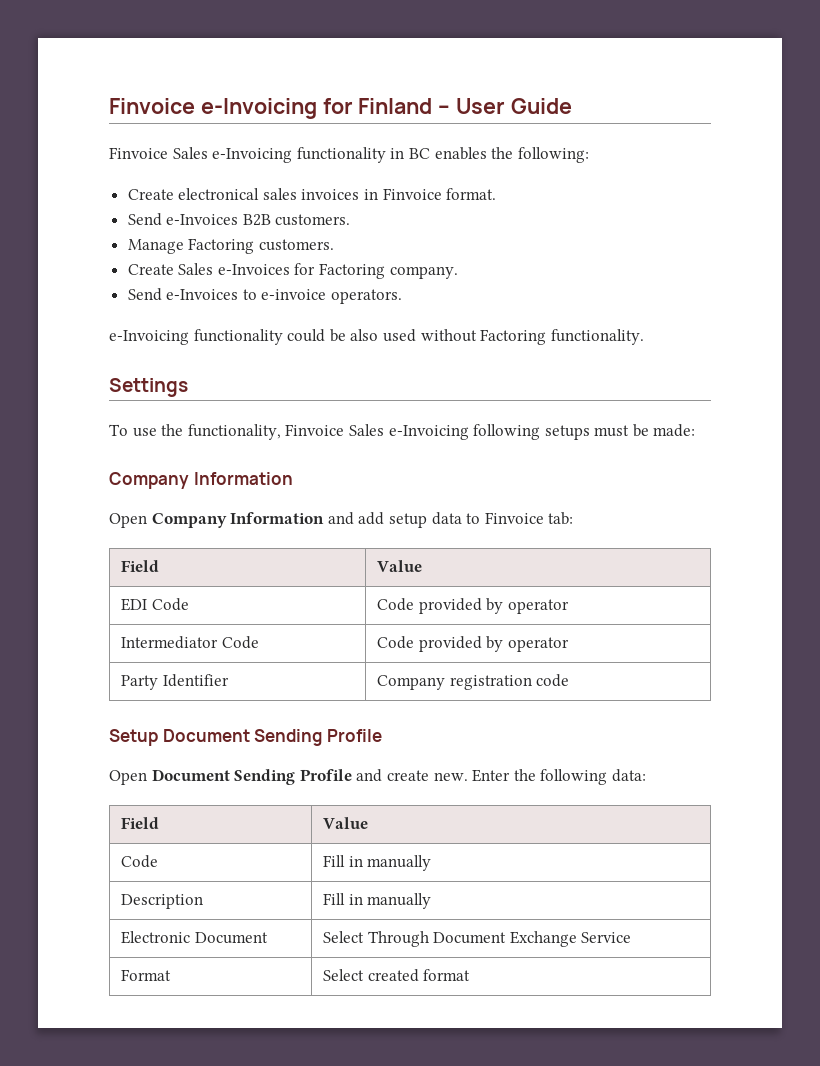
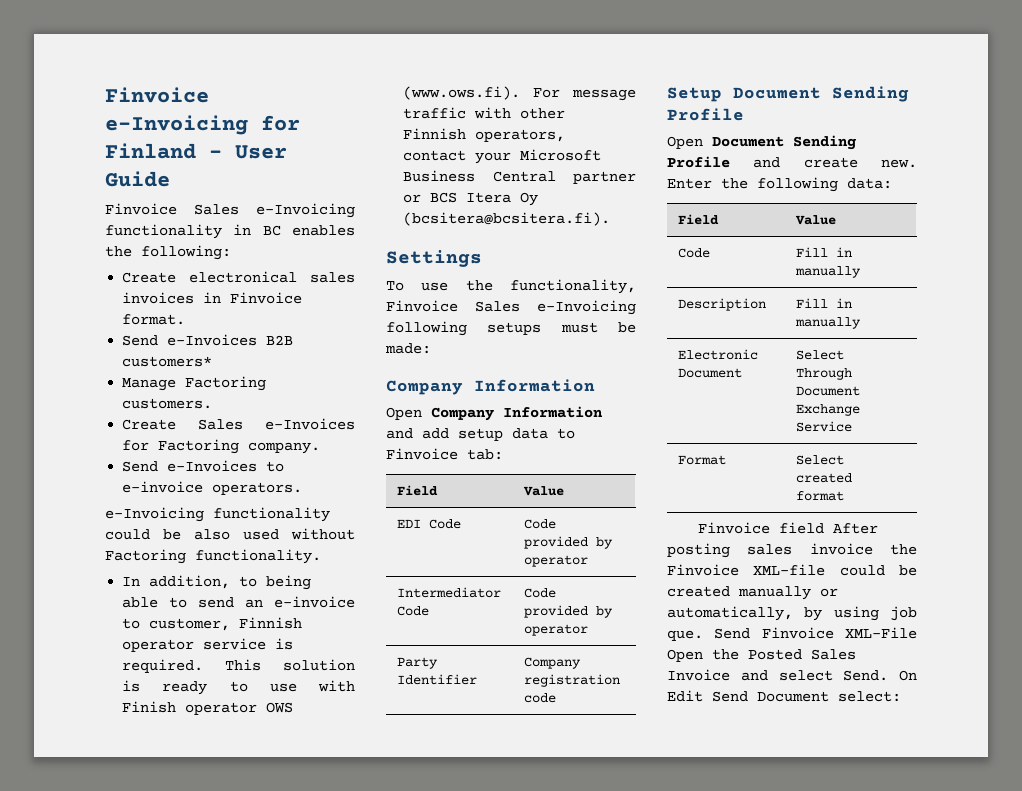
- Send e-Invoices B2B customers.
+ Send e-Invoices B2B customers*
+ In addition, to being able to send an e-invoice to customer, Finnish operator service is required. This solution is ready to use with Finish operator OWS (www.ows.fi). For message traffic with other Finnish operators, contact your Microsoft Business Central partner or BCS Itera Oy (bcsitera@bcsitera.fi).
+ Finvoice field After posting sales invoice the Finvoice XML-file could be created manually or automatically, by using job que. Send Finvoice XML-File Open the Posted Sales Invoice and select Send. On Edit Send Document select:

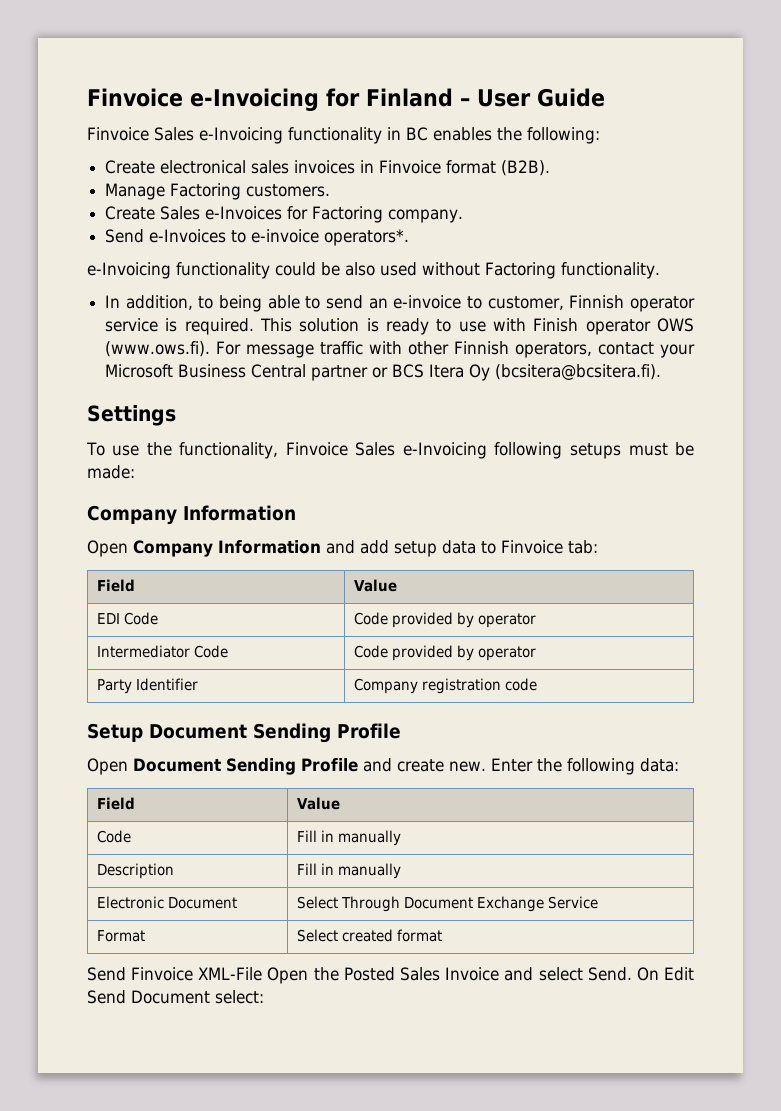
- Create electronical sales invoices in Finvoice format.
- Send e-Invoices B2B customers*
+ Create electronical sales invoices in Finvoice format (B2B).
- Send e-Invoices to e-invoice operators.
+ Send e-Invoices to e-invoice operators*.
- Finvoice field After posting sales invoice the Finvoice XML-file could be created manually or automatically, by using job que.

